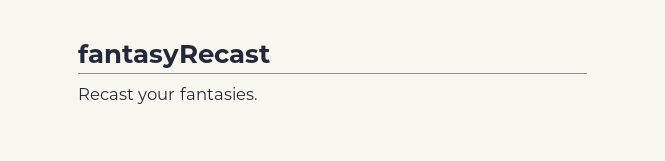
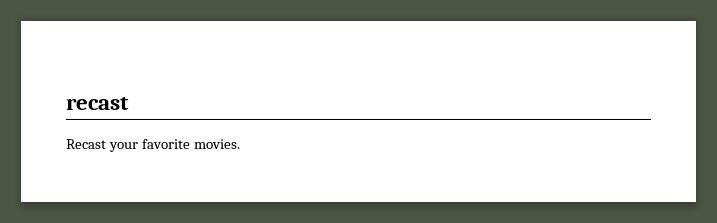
- fantasyRecast
+ recast
- Recast your fantasies.
+ Recast your favorite movies.

